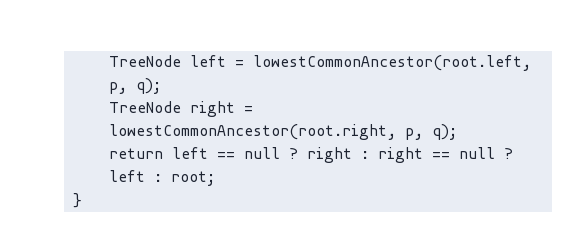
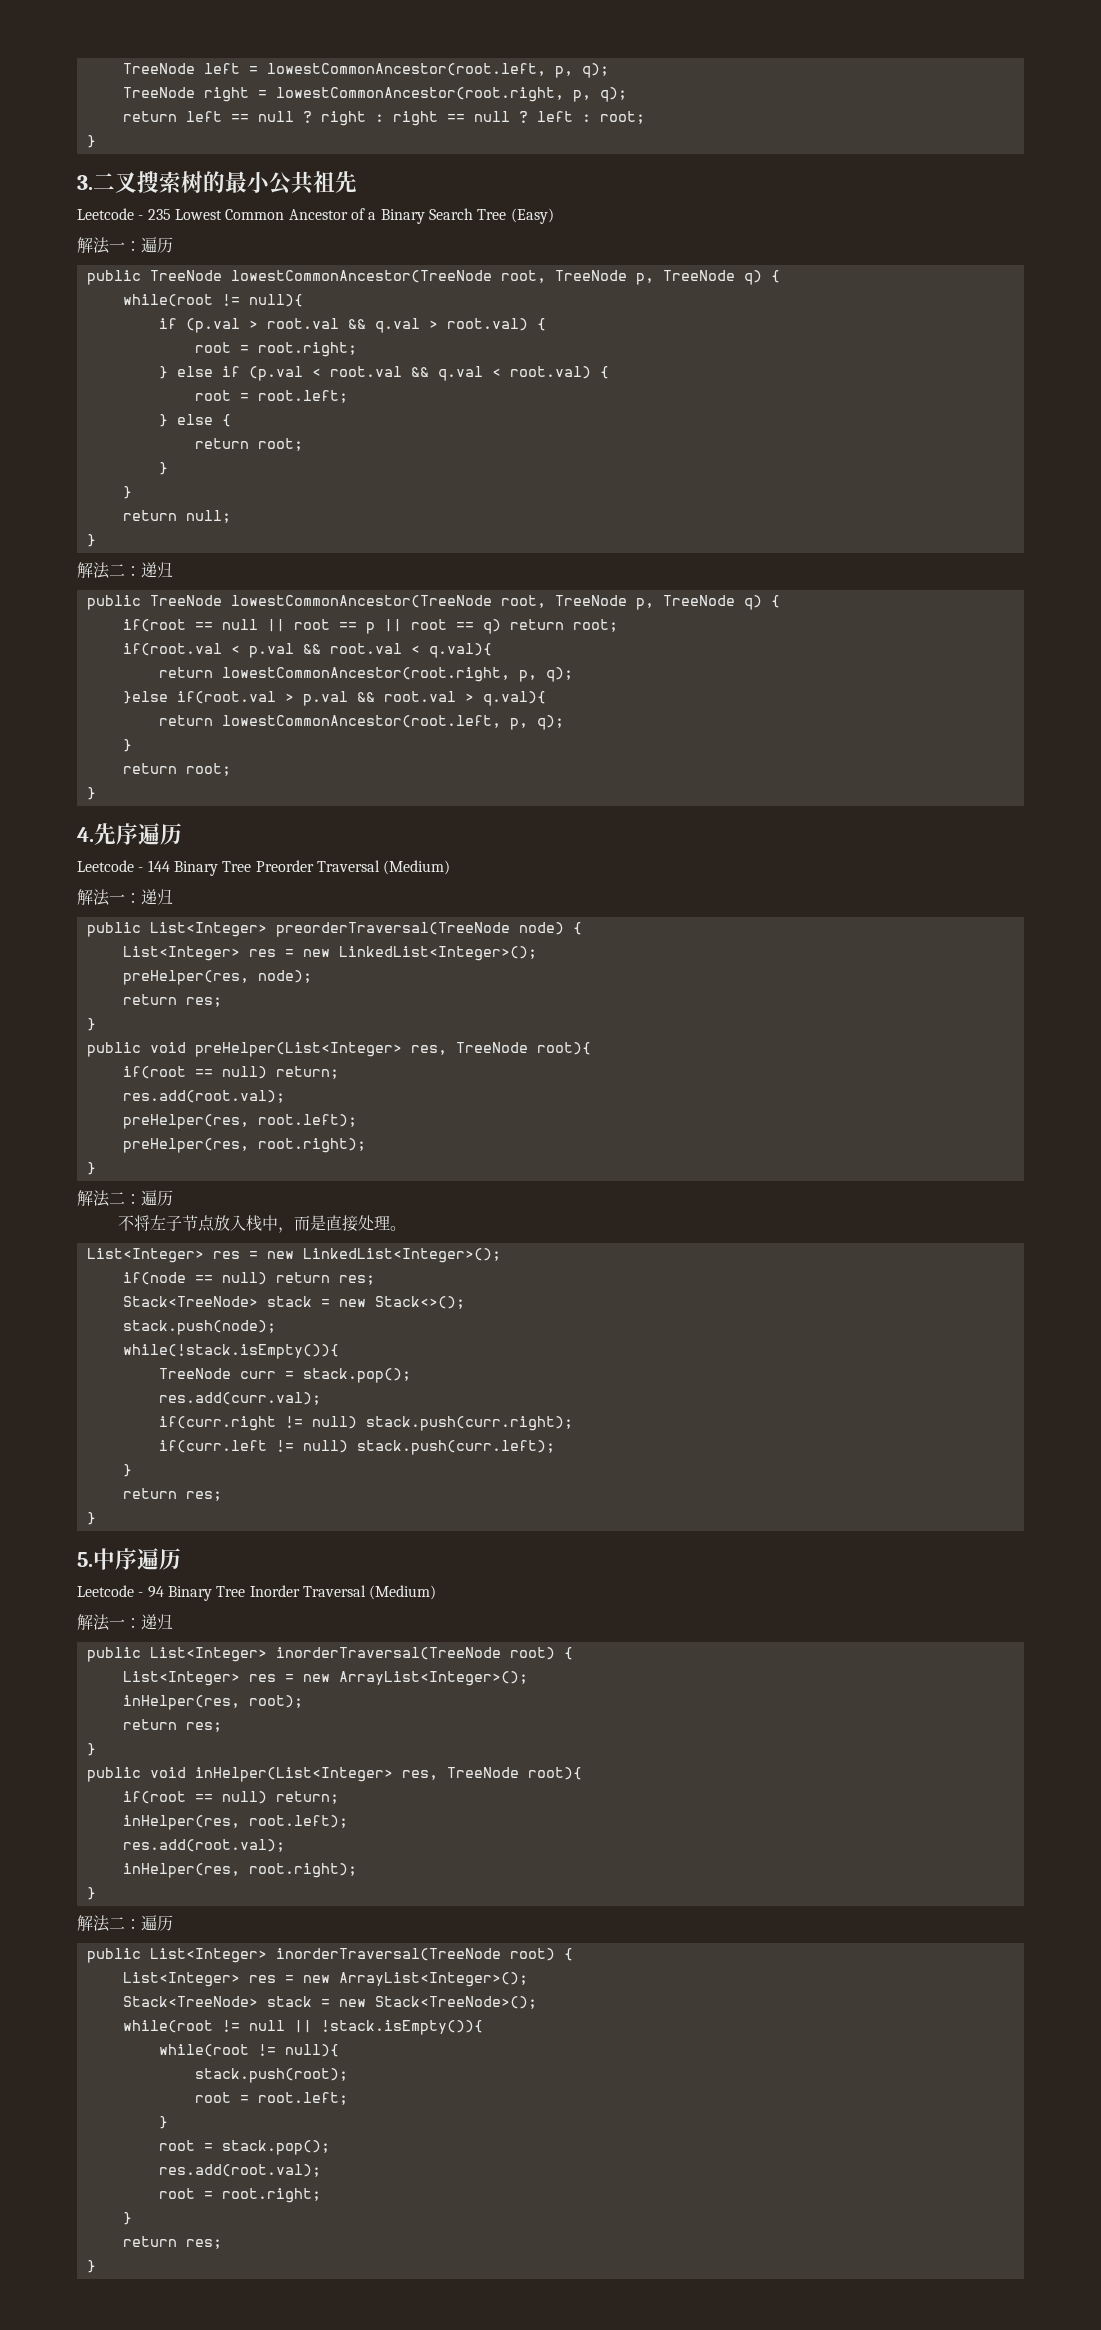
+ 3.二叉搜索树的最小公共祖先
+ Leetcode - 235 Lowest Common Ancestor of a Binary Search Tree (Easy)
+ 解法一：遍历
+ public TreeNode lowestCommonAncestor(TreeNode root, TreeNode p, TreeNode q) {
+ while(root != null){
+ if (p.val > root.val && q.val > root.val) {
+ root = root.right;
+ } else if (p.val < root.val && q.val < root.val) {
+ root = root.left;
+ } else {
+ return root;
+ }
+ }
+ return null;
+ }
+ 解法二：递归
+ public TreeNode lowestCommonAncestor(TreeNode root, TreeNode p, TreeNode q) {
+ if(root == null || root == p || root == q) return root;
+ if(root.val < p.val && root.val < q.val){
+ return lowestCommonAncestor(root.right, p, q);
+ }else if(root.val > p.val && root.val > q.val){
+ return lowestCommonAncestor(root.left, p, q);
+ }
+ return root;
+ }
+ 4.先序遍历
+ Leetcode - 144 Binary Tree Preorder Traversal (Medium)
+ 解法一：递归
+ public List<Integer> preorderTraversal(TreeNode node) {
+ List<Integer> res = new LinkedList<Integer>();
+ preHelper(res, node);
+ return res;
+ }
+ public void preHelper(List<Integer> res, TreeNode root){
+ if(root == null) return;
+ res.add(root.val);
+ preHelper(res, root.left);
+ preHelper(res, root.right);
+ }
+ 解法二：遍历
+ 不将左子节点放入栈中，而是直接处理。
+ List<Integer> res = new LinkedList<Integer>();
+ if(node == null) return res;
+ Stack<TreeNode> stack = new Stack<>();
+ stack.push(node);
+ while(!stack.isEmpty()){
+ TreeNode curr = stack.pop();
+ res.add(curr.val);
+ if(curr.right != null) stack.push(curr.right);
+ if(curr.left != null) stack.push(curr.left);
+ }
+ return res;
+ }
+ 5.中序遍历
+ Leetcode - 94 Binary Tree Inorder Traversal (Medium)
+ 解法一：递归
+ public List<Integer> inorderTraversal(TreeNode root) {
+ List<Integer> res = new ArrayList<Integer>();
+ inHelper(res, root);
+ return res;
+ }
+ public void inHelper(List<Integer> res, TreeNode root){
+ if(root == null) return;
+ inHelper(res, root.left);
+ res.add(root.val);
+ inHelper(res, root.right);
+ }
+ 解法二：遍历
+ public List<Integer> inorderTraversal(TreeNode root) {
+ List<Integer> res = new ArrayList<Integer>();
+ Stack<TreeNode> stack = new Stack<TreeNode>();
+ while(root != null || !stack.isEmpty()){
+ while(root != null){
+ stack.push(root);
+ root = root.left;
+ }
+ root = stack.pop();
+ res.add(root.val);
+ root = root.right;
+ }
+ return res;
+ }

